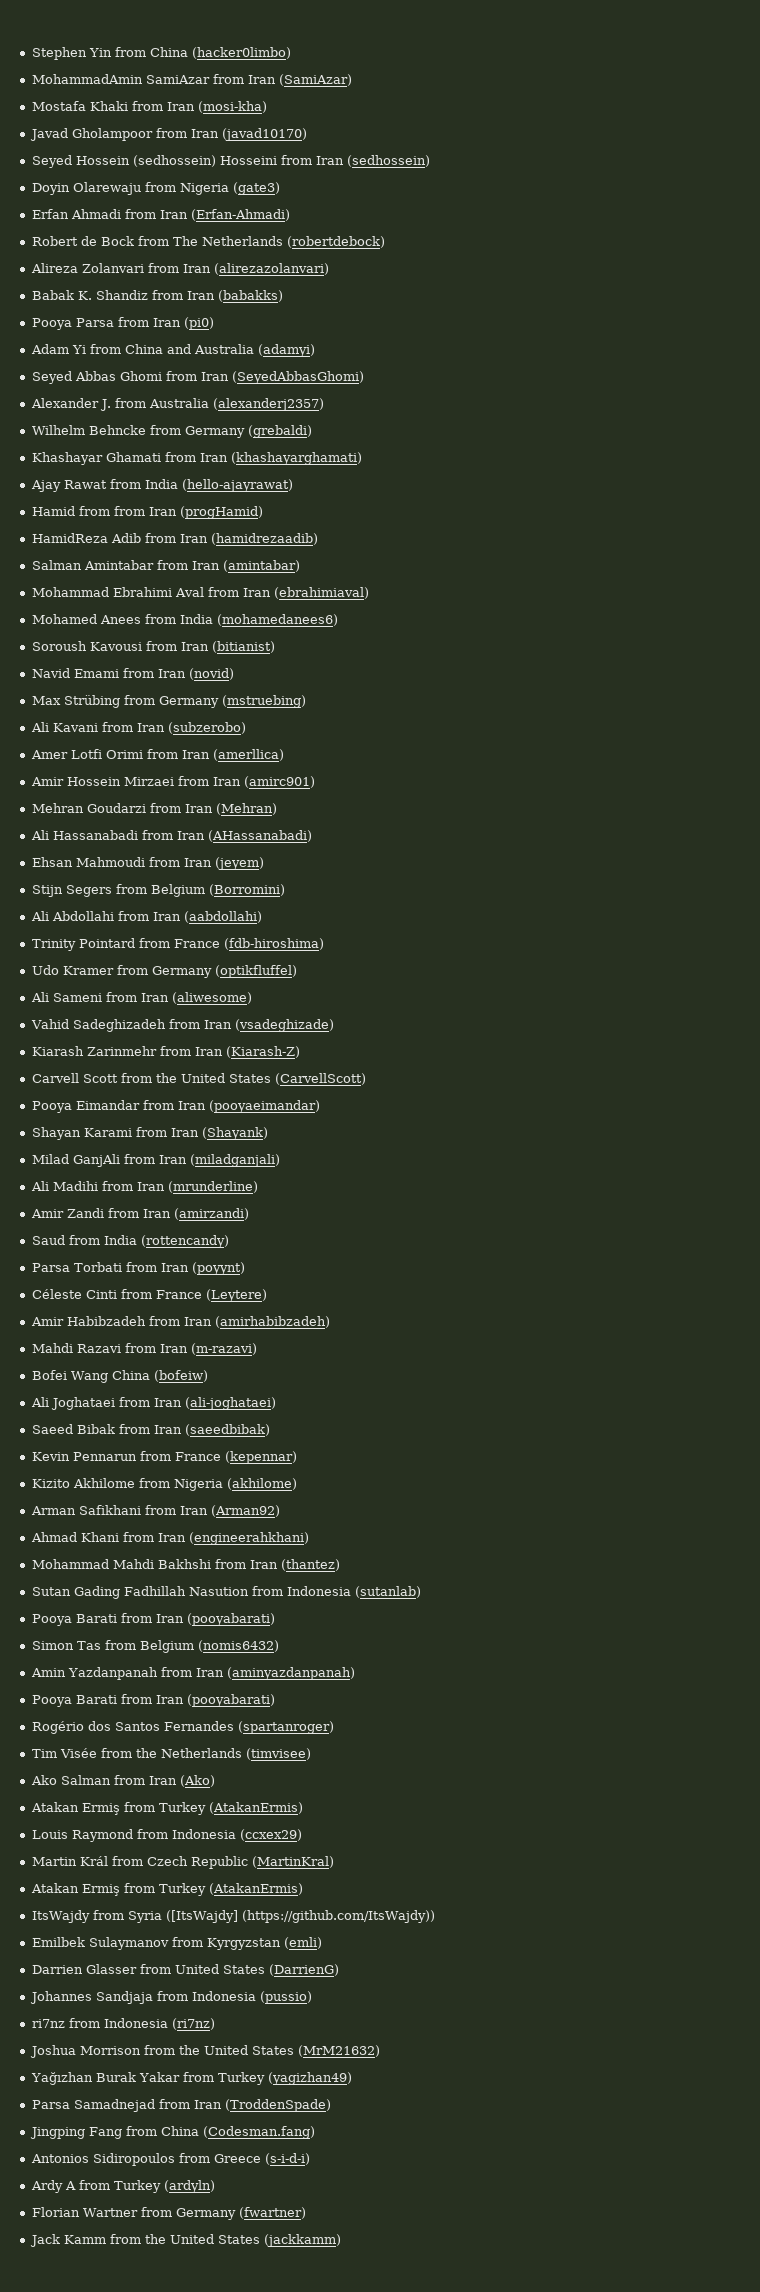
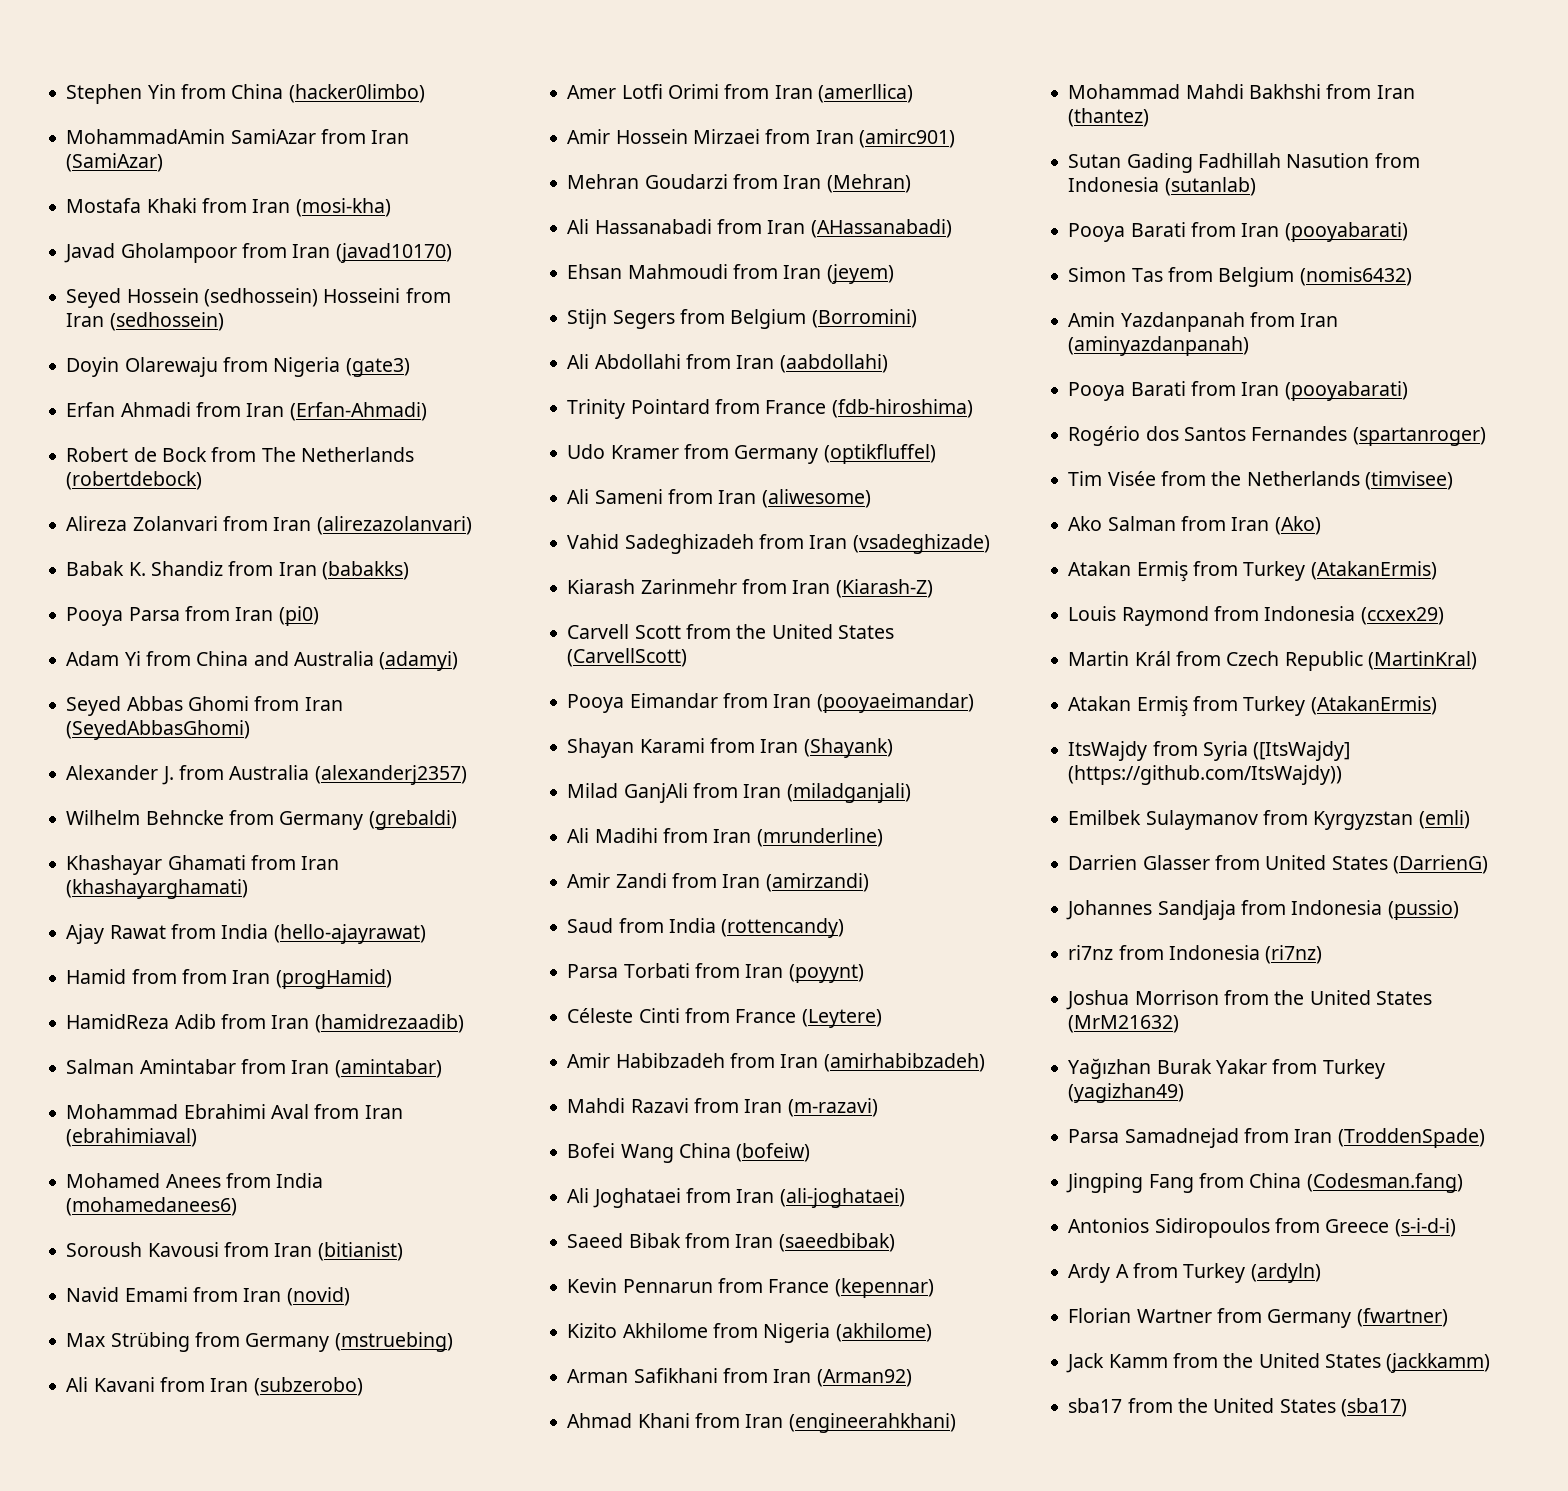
+ sba17 from the United States (sba17)

